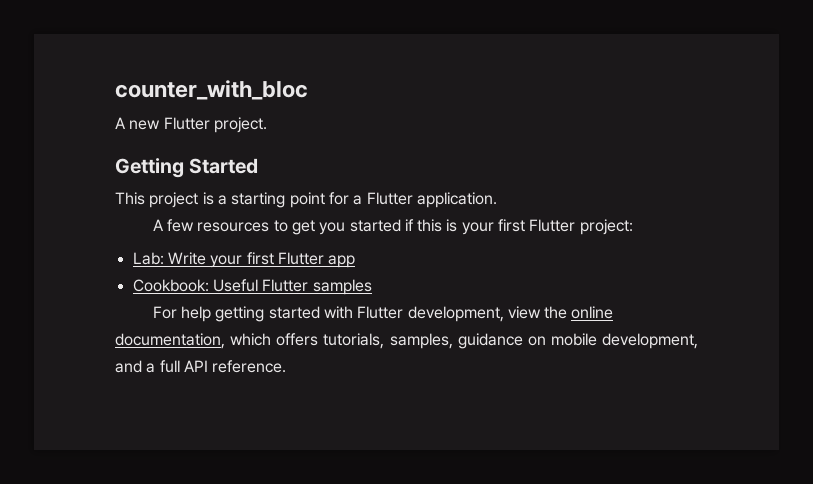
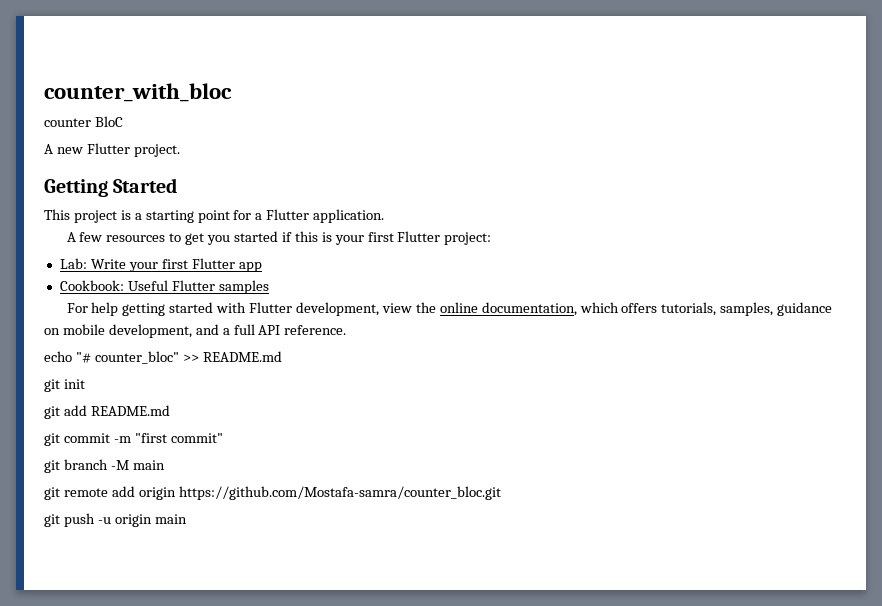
+ counter BloC
+ echo "# counter_bloc" >> README.md
+ git init
+ git add README.md
+ git commit -m "first commit"
+ git branch -M main
+ git remote add origin https://github.com/Mostafa-samra/counter_bloc.git
+ git push -u origin main

